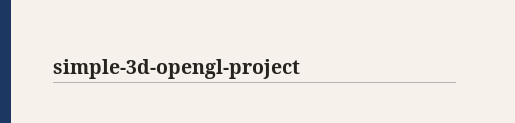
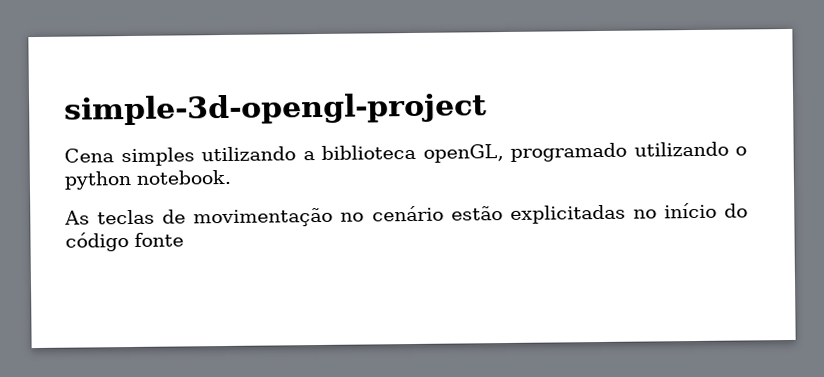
+ Cena simples utilizando a biblioteca openGL, programado utilizando o python notebook.
+ As teclas de movimentação no cenário estão explicitadas no início do código fonte

